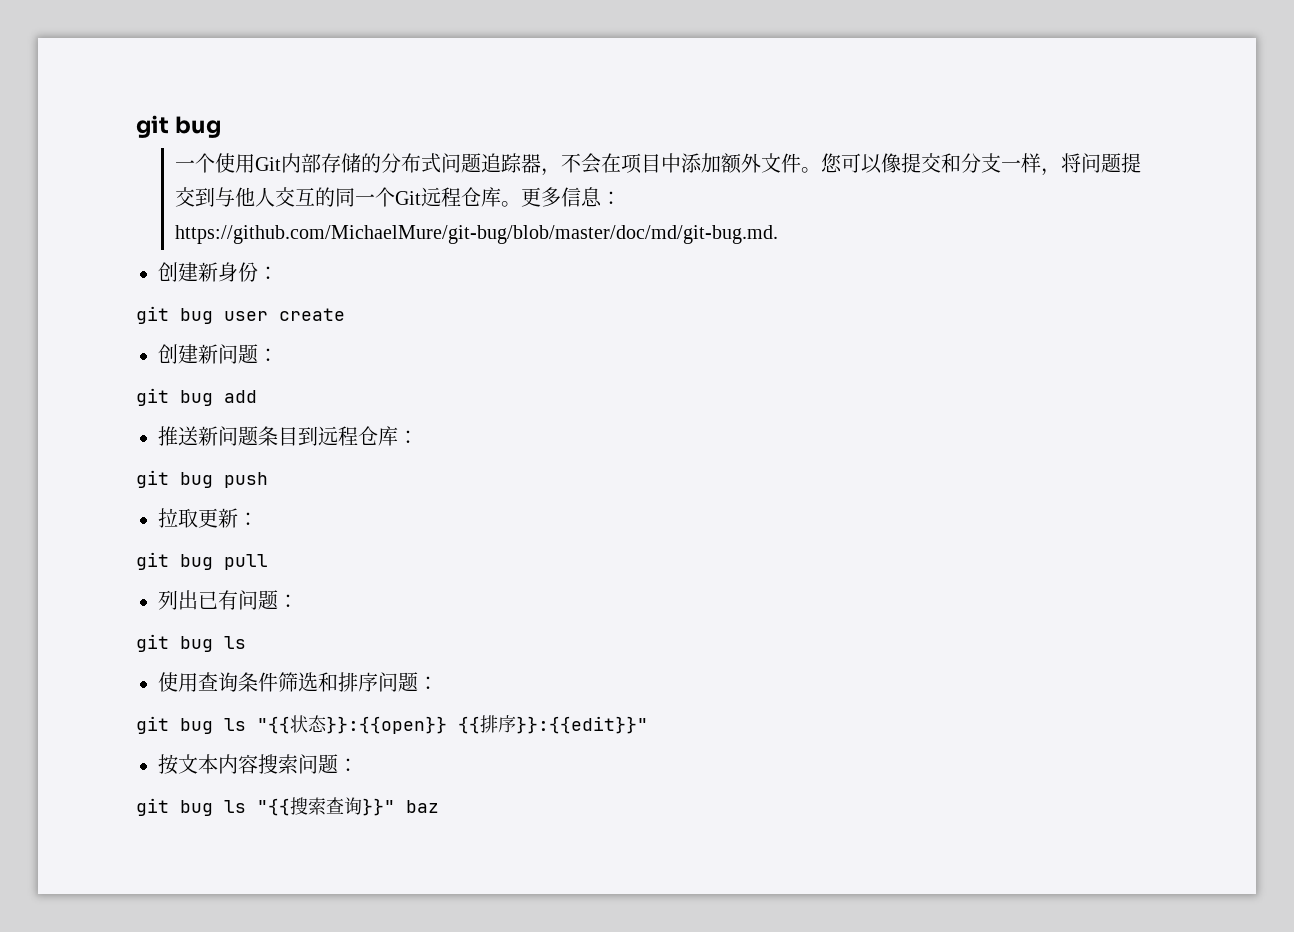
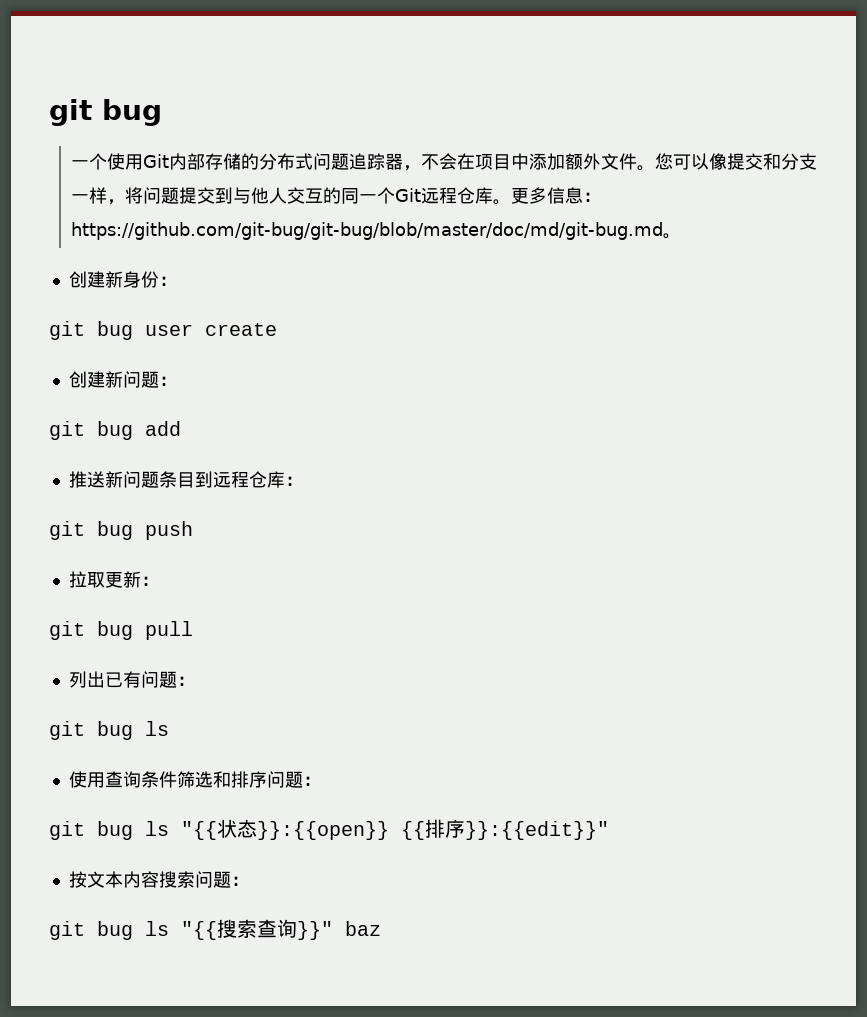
- 更多信息：https://github.com/MichaelMure/git-bug/blob/master/doc/md/git-bug.md.
+ 更多信息：https://github.com/git-bug/git-bug/blob/master/doc/md/git-bug.md。

